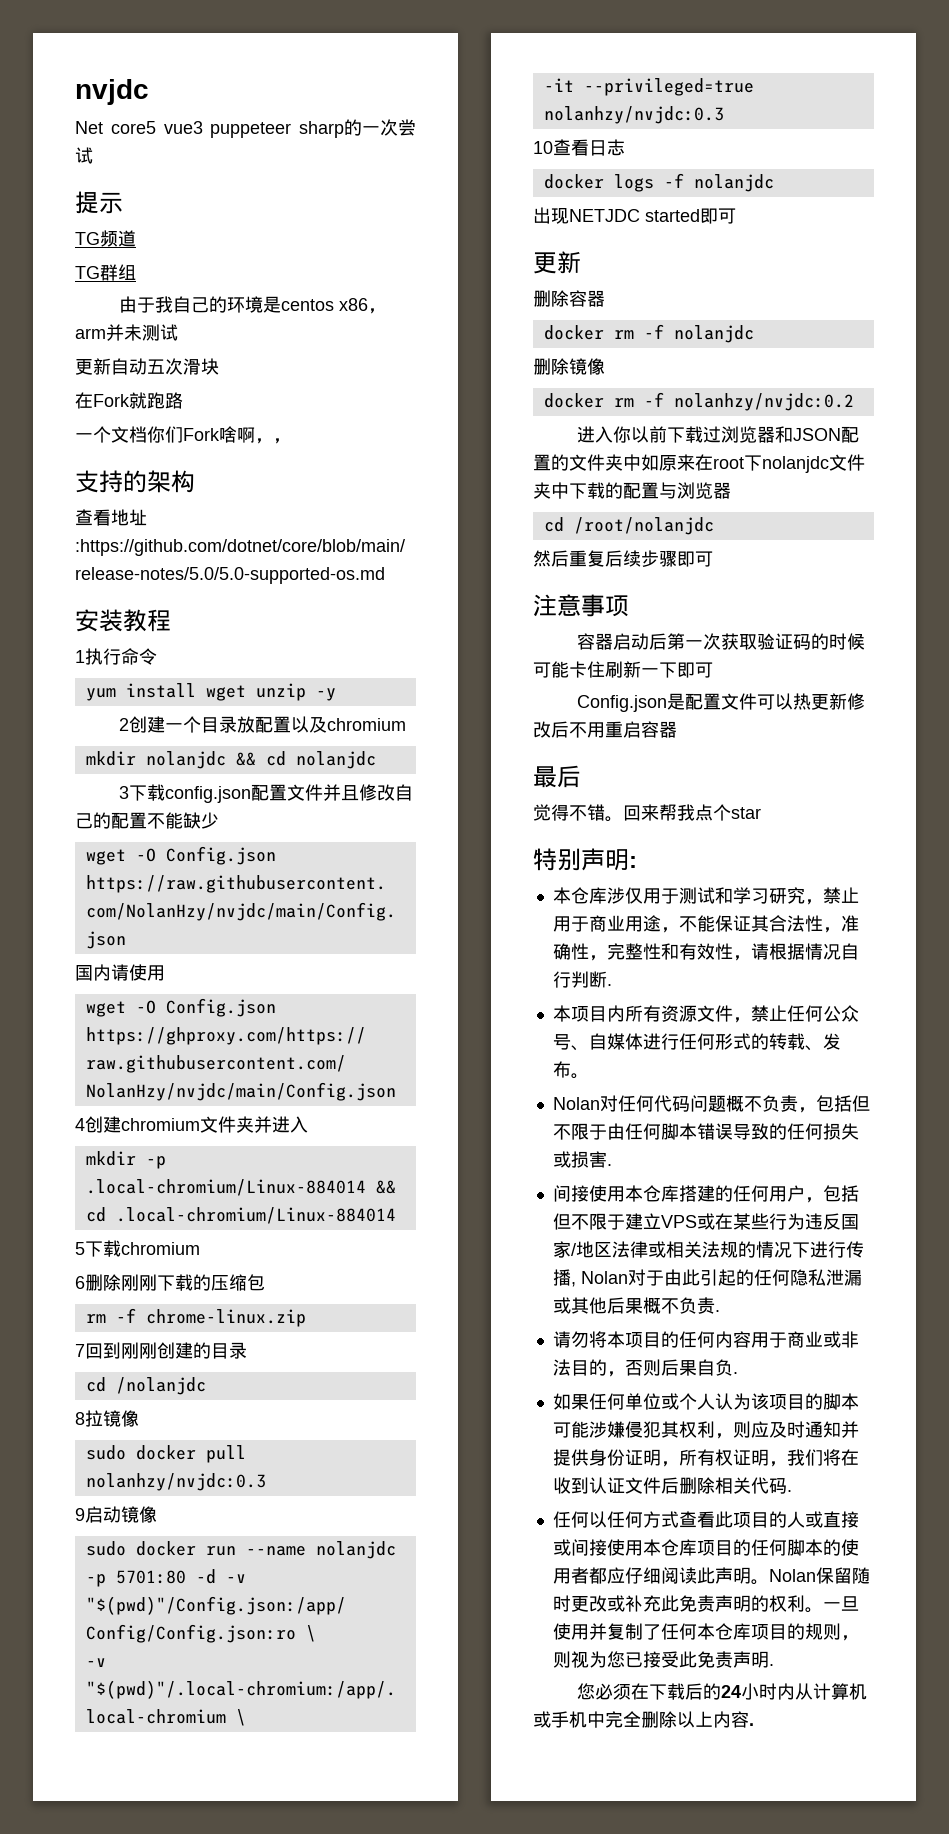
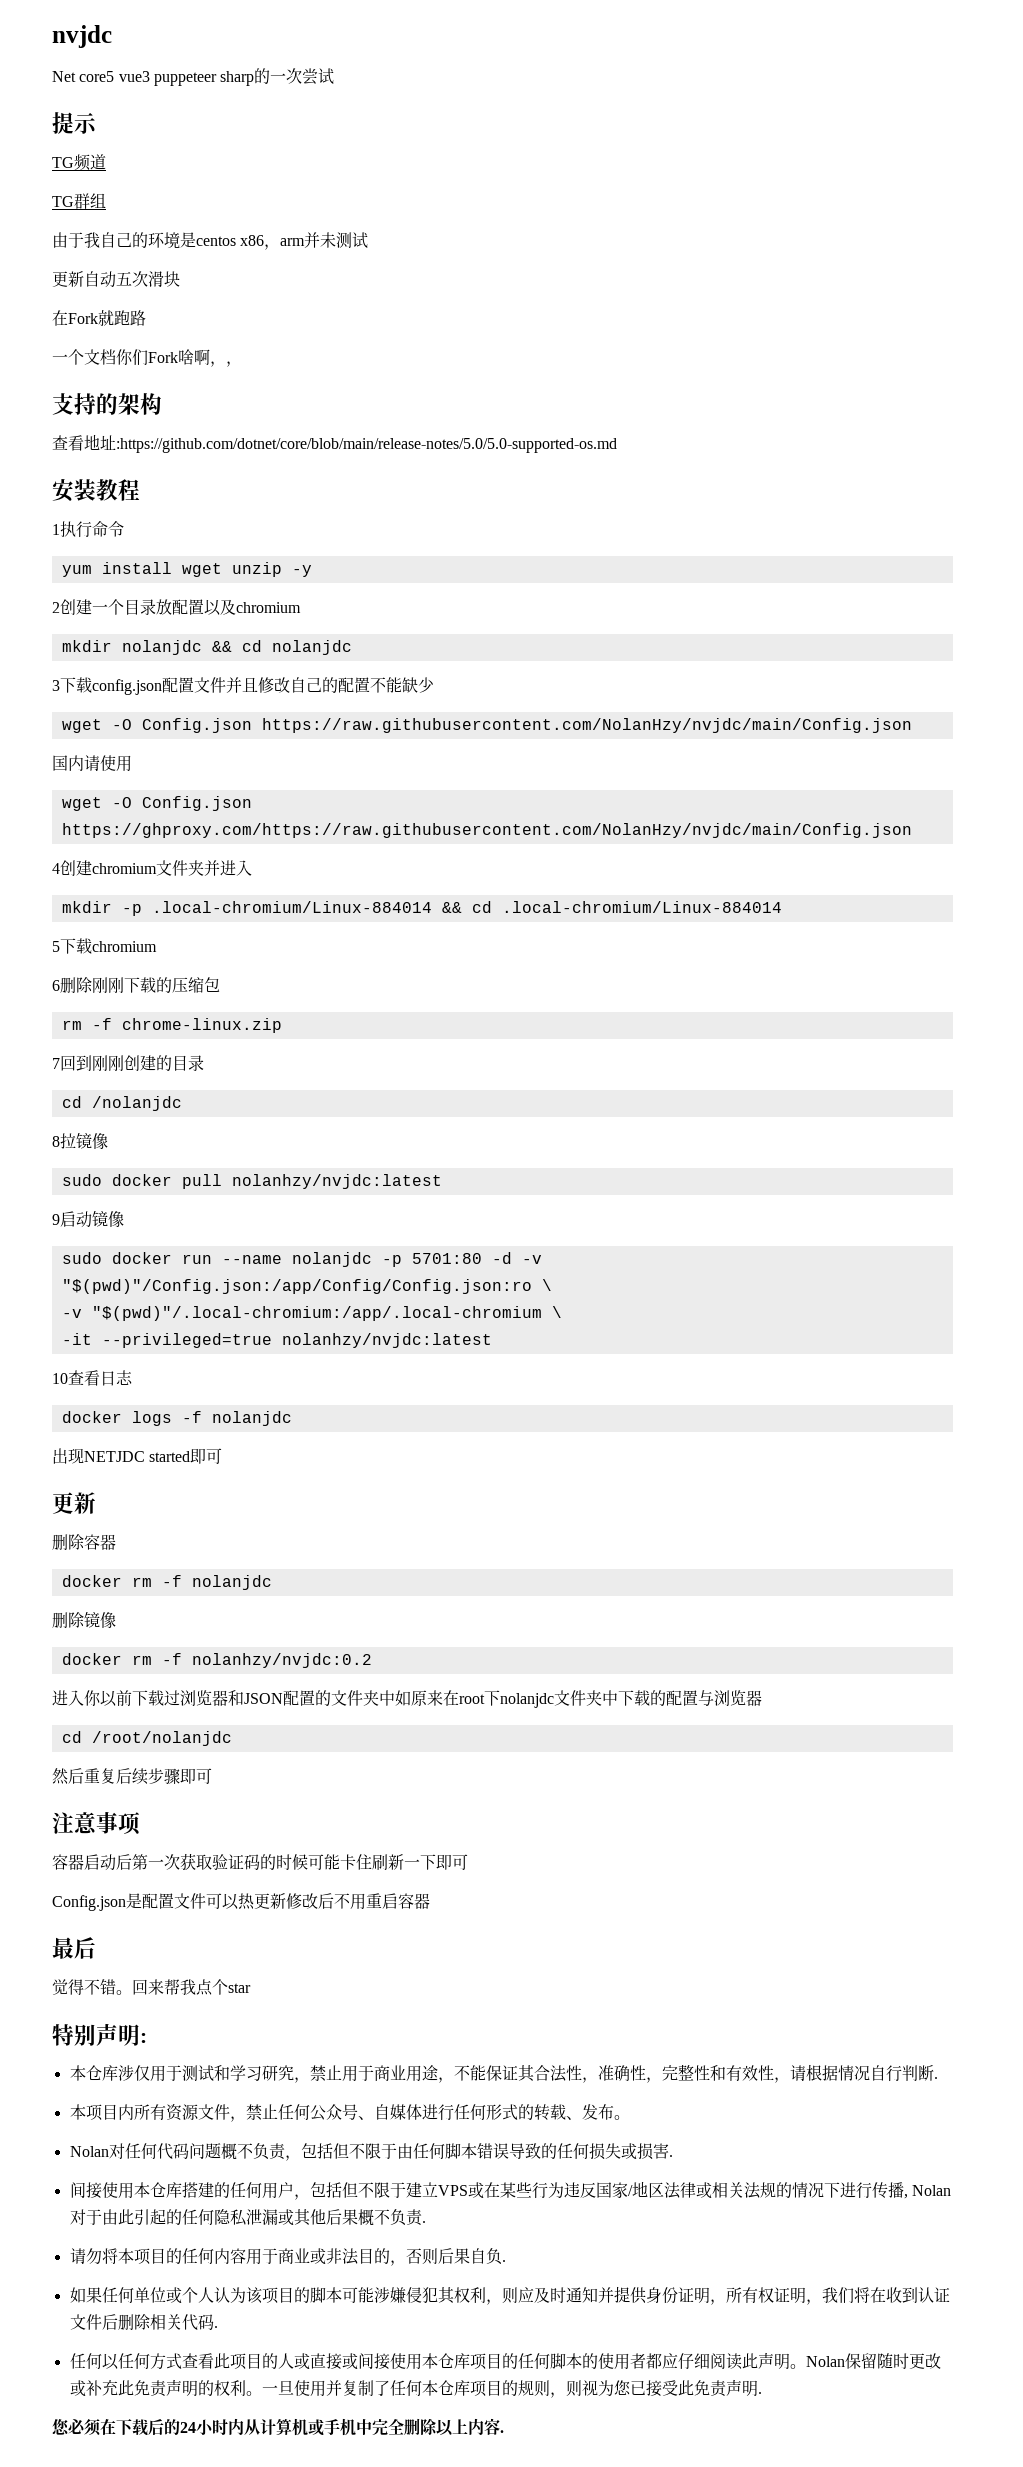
- sudo docker pull nolanhzy/nvjdc:0.3
+ sudo docker pull nolanhzy/nvjdc:latest
- -it --privileged=true nolanhzy/nvjdc:0.3
+ -it --privileged=true nolanhzy/nvjdc:latest

